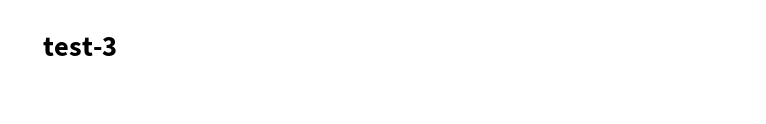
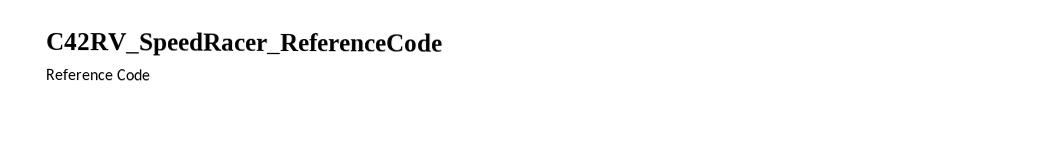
- test-3
+ C42RV_SpeedRacer_ReferenceCode
+ Reference Code

